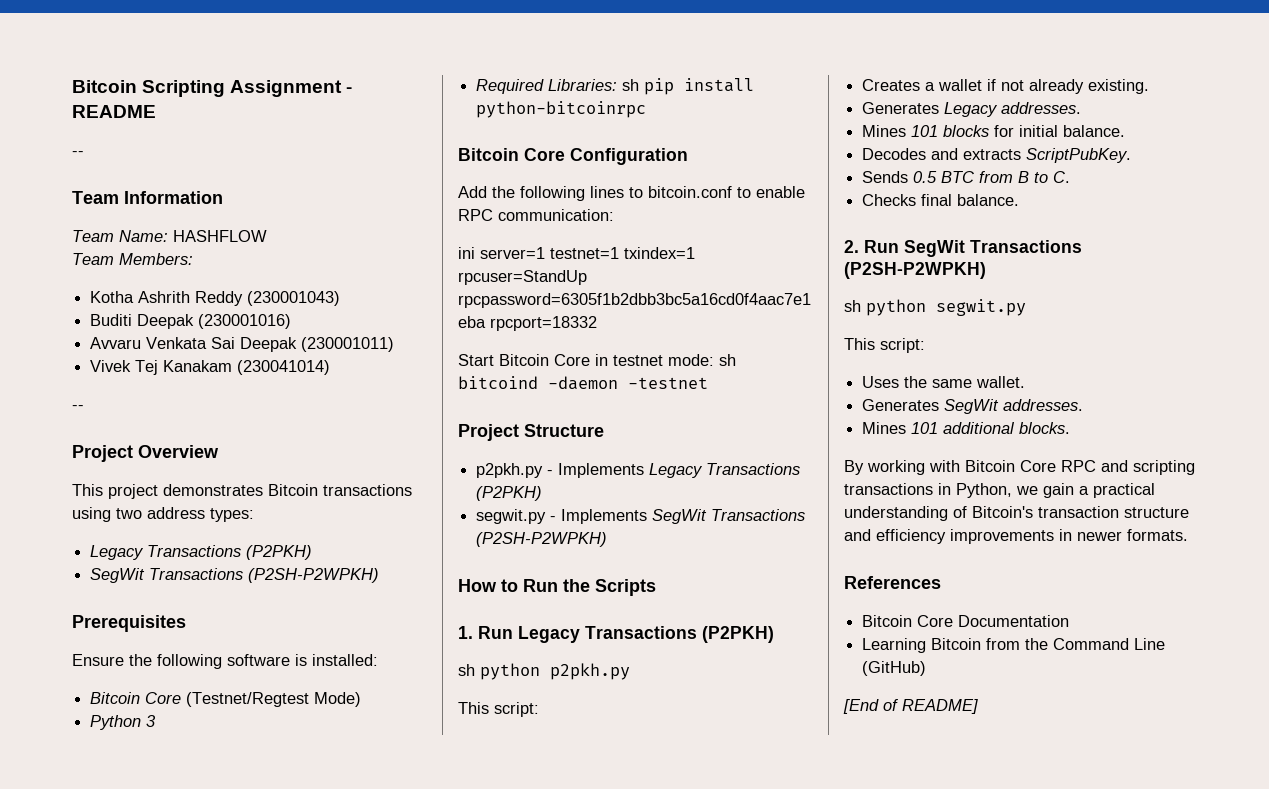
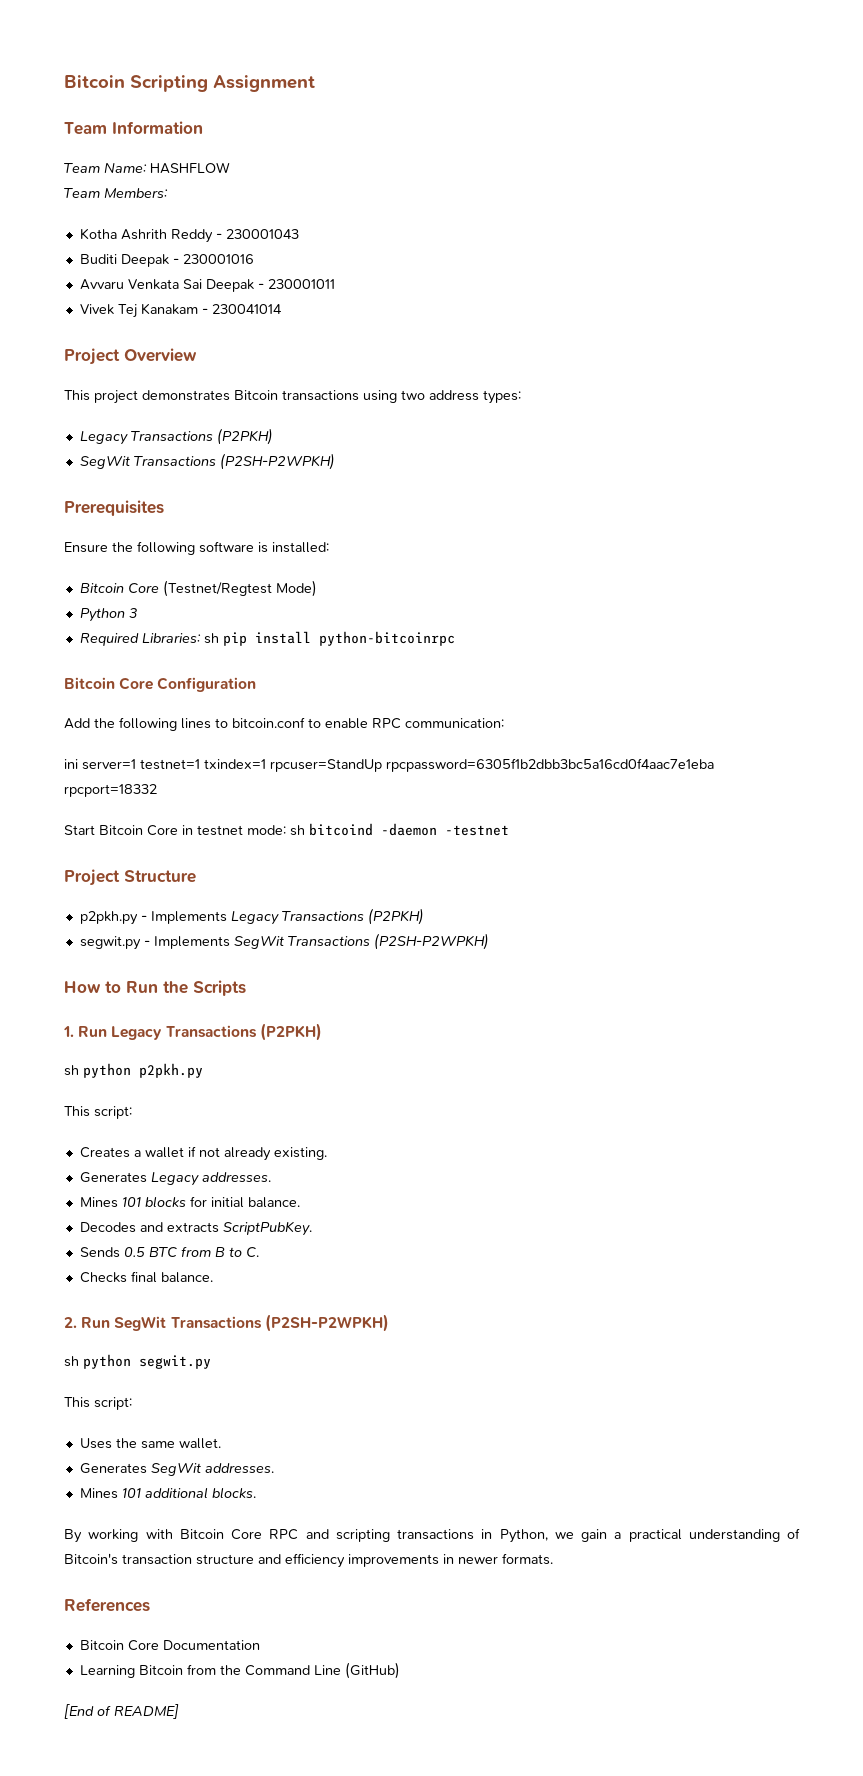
- Bitcoin Scripting Assignment - README
- --
+ Bitcoin Scripting Assignment
- Kotha Ashrith Reddy (230001043)
+ Kotha Ashrith Reddy - 230001043
- Buditi Deepak (230001016)
+ Buditi Deepak - 230001016
- Avvaru Venkata Sai Deepak (230001011)
+ Avvaru Venkata Sai Deepak - 230001011
- Vivek Tej Kanakam (230041014)
- --
+ Vivek Tej Kanakam - 230041014

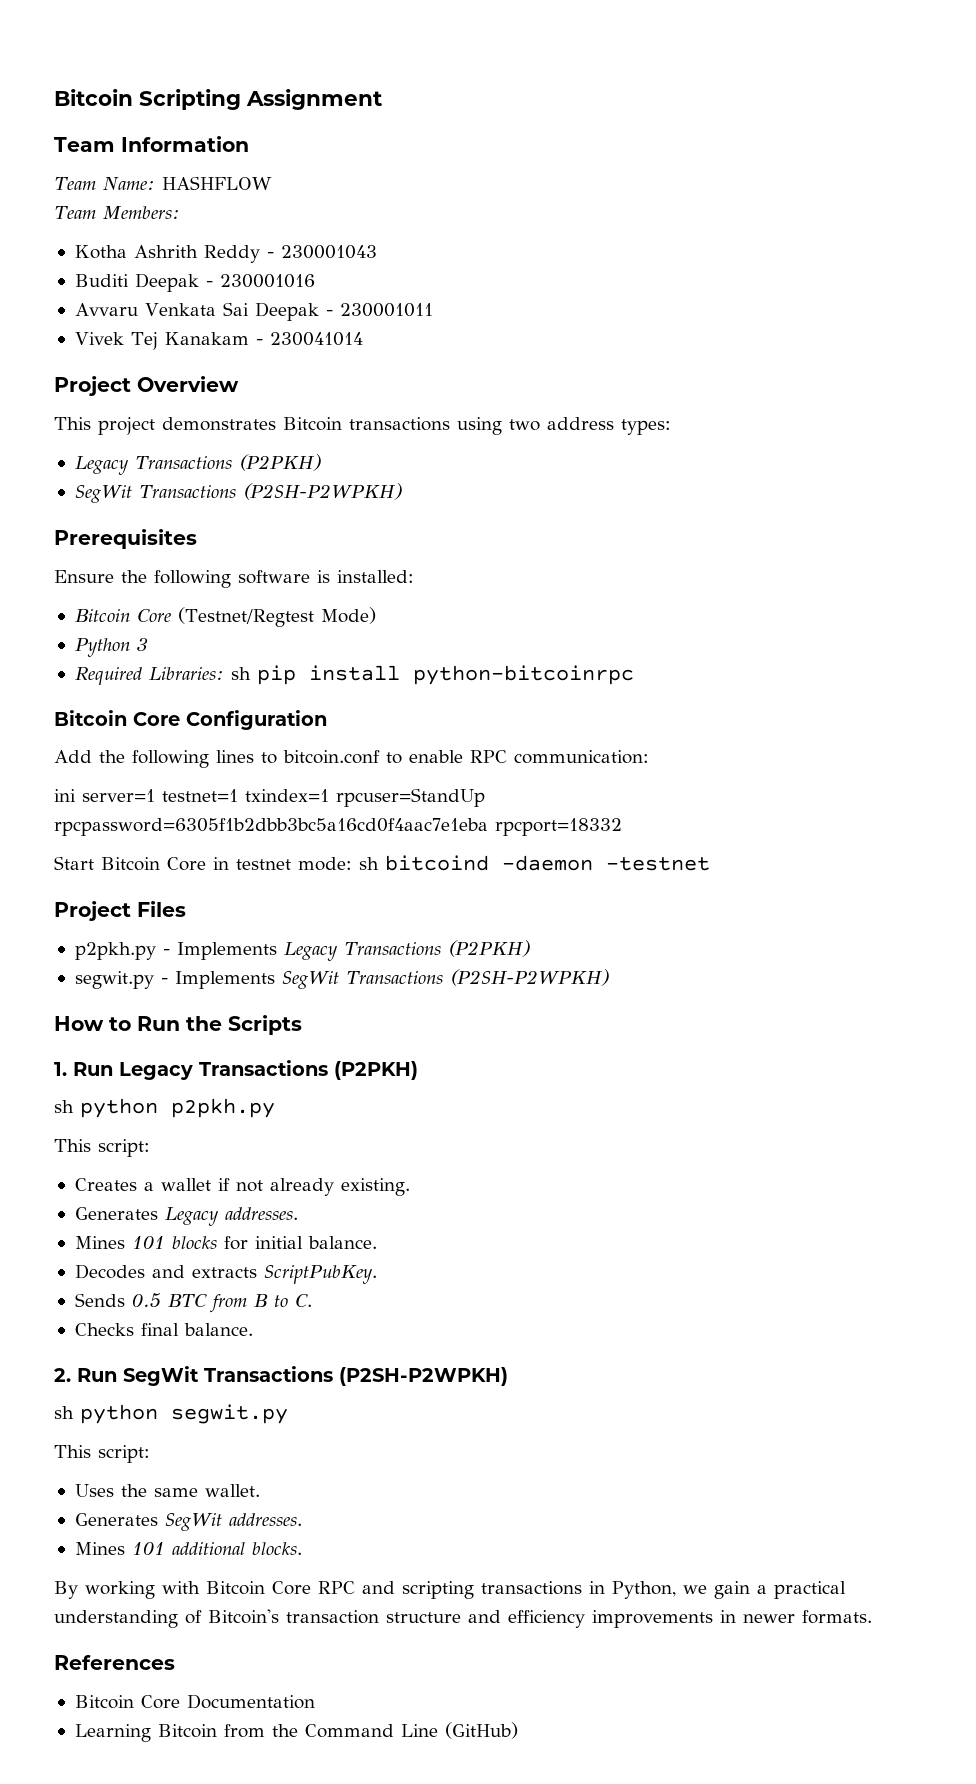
- Project Structure
+ Project Files
- [End of README]

